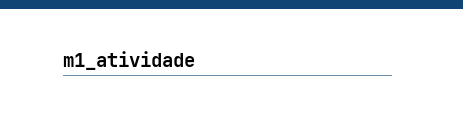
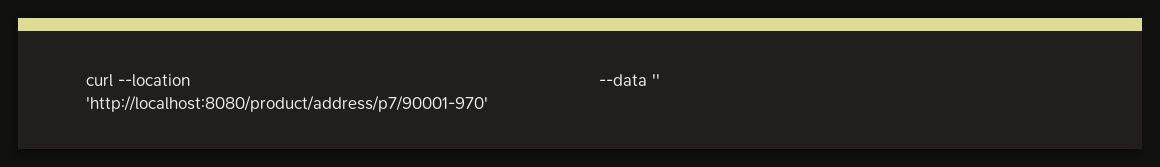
- m1_atividade
+ curl --location 'http://localhost:8080/product/address/p7/90001-970'
+ --data ''

